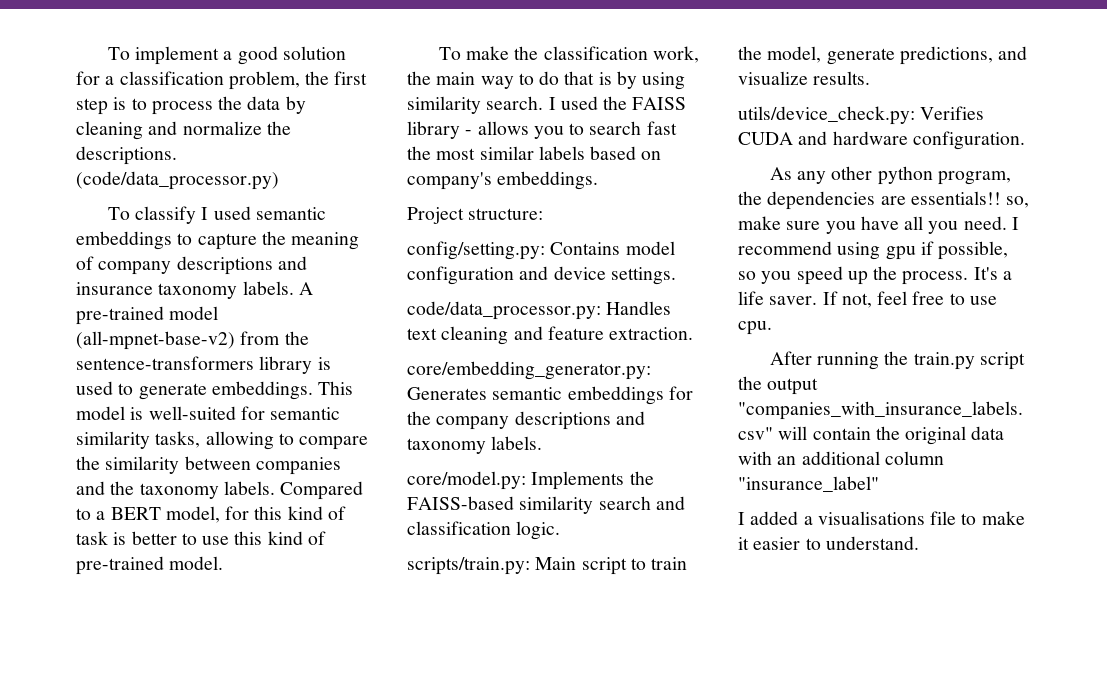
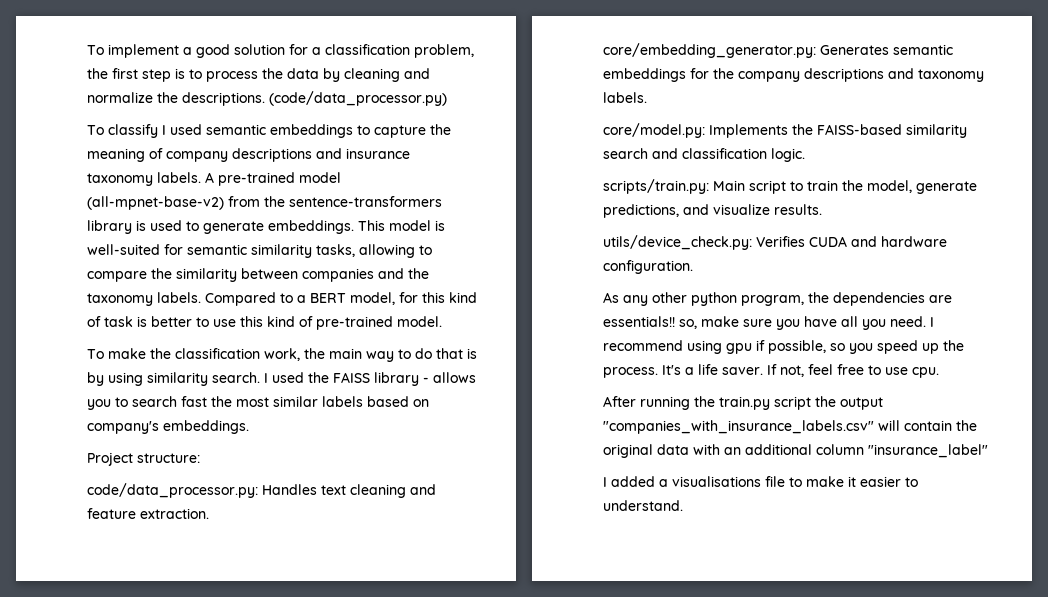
- config/setting.py: Contains model configuration and device settings.

